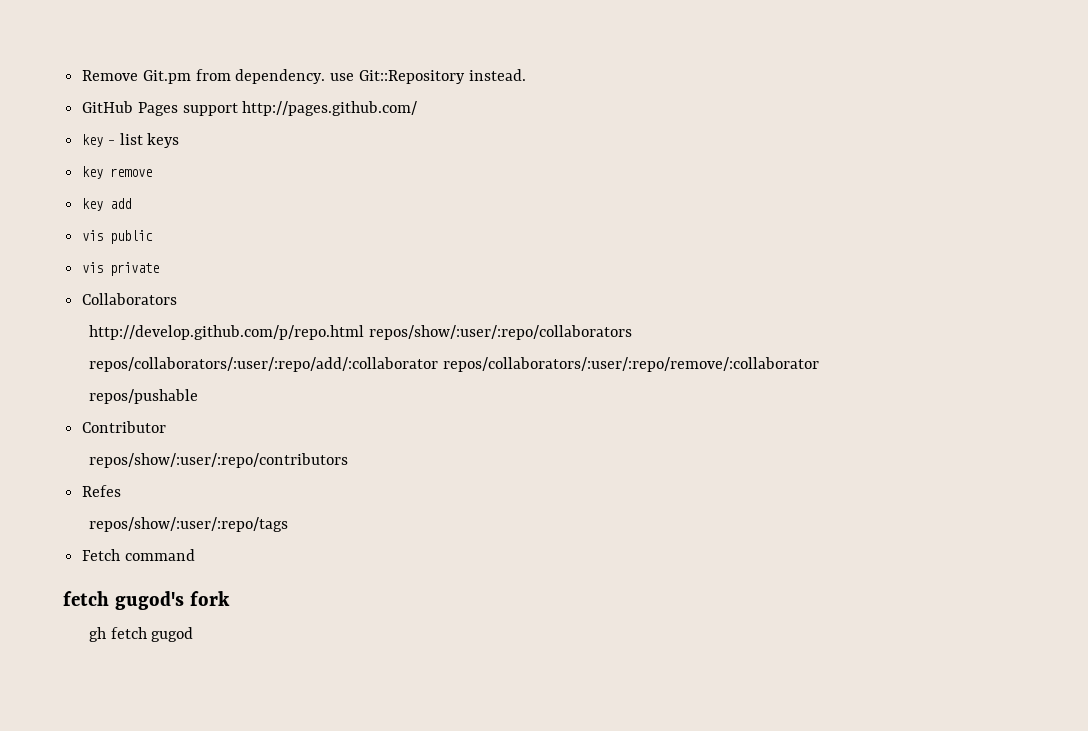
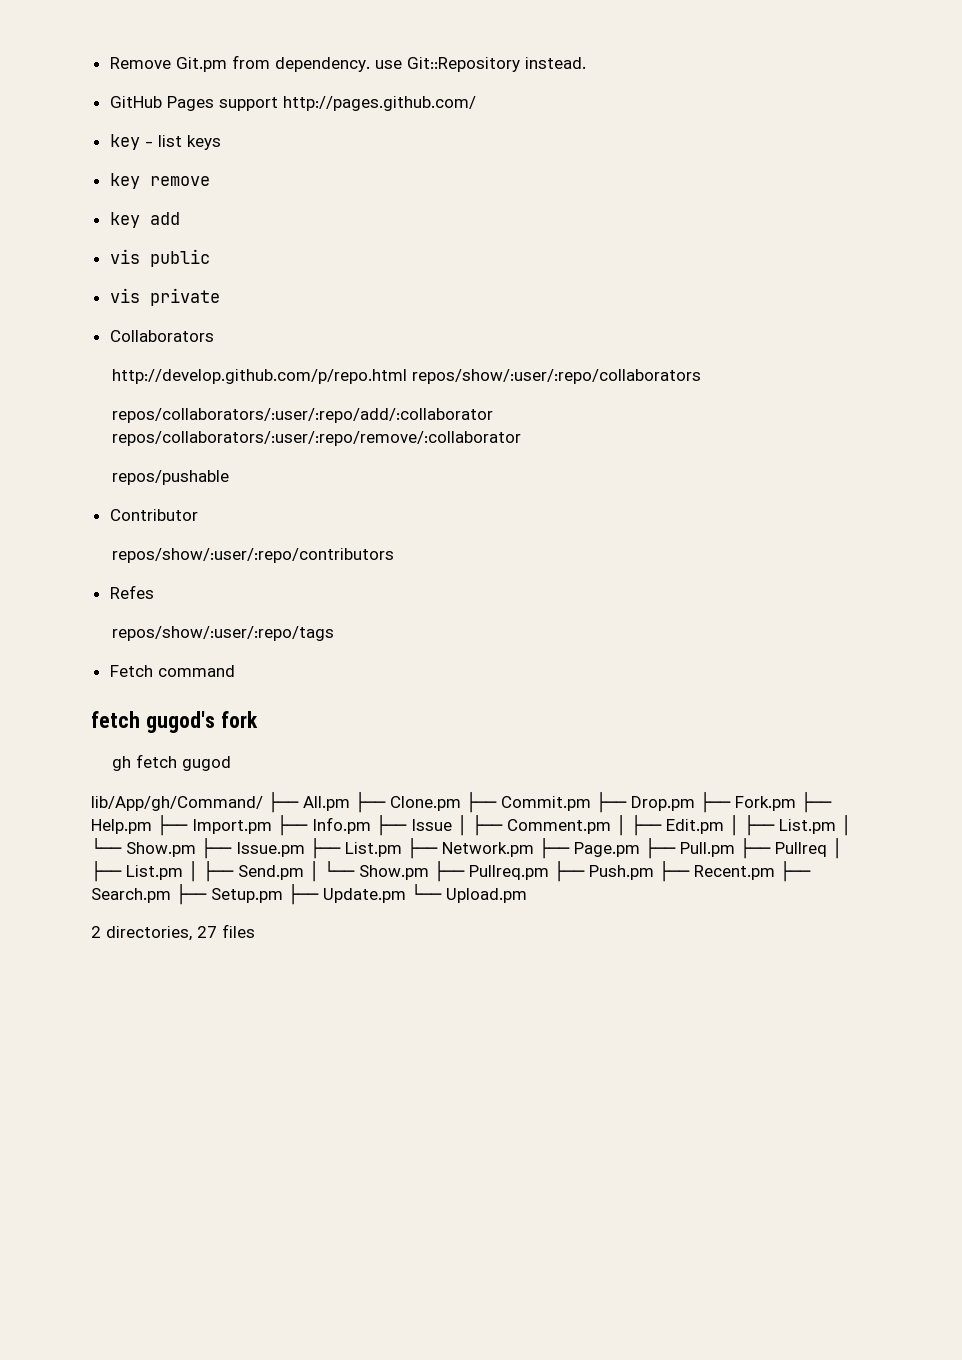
+ lib/App/gh/Command/ ├── All.pm ├── Clone.pm ├── Commit.pm ├── Drop.pm ├── Fork.pm ├── Help.pm ├── Import.pm ├── Info.pm ├── Issue │ ├── Comment.pm │ ├── Edit.pm │ ├── List.pm │ └── Show.pm ├── Issue.pm ├── List.pm ├── Network.pm ├── Page.pm ├── Pull.pm ├── Pullreq │ ├── List.pm │ ├── Send.pm │ └── Show.pm ├── Pullreq.pm ├── Push.pm ├── Recent.pm ├── Search.pm ├── Setup.pm ├── Update.pm └── Upload.pm
+ 2 directories, 27 files

